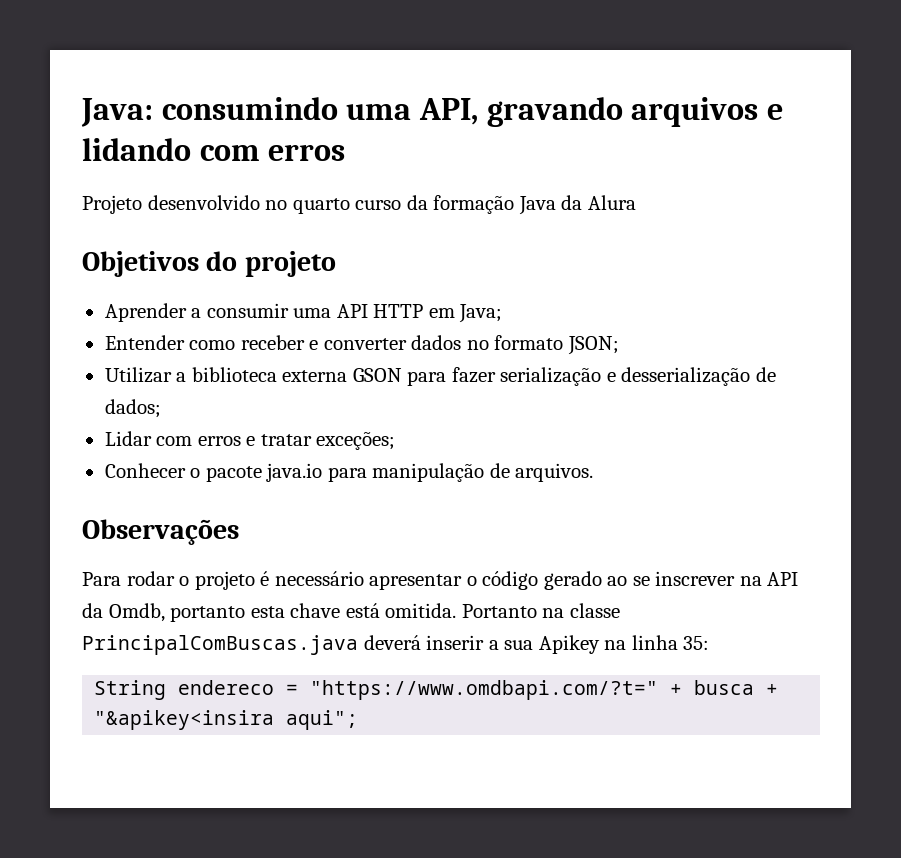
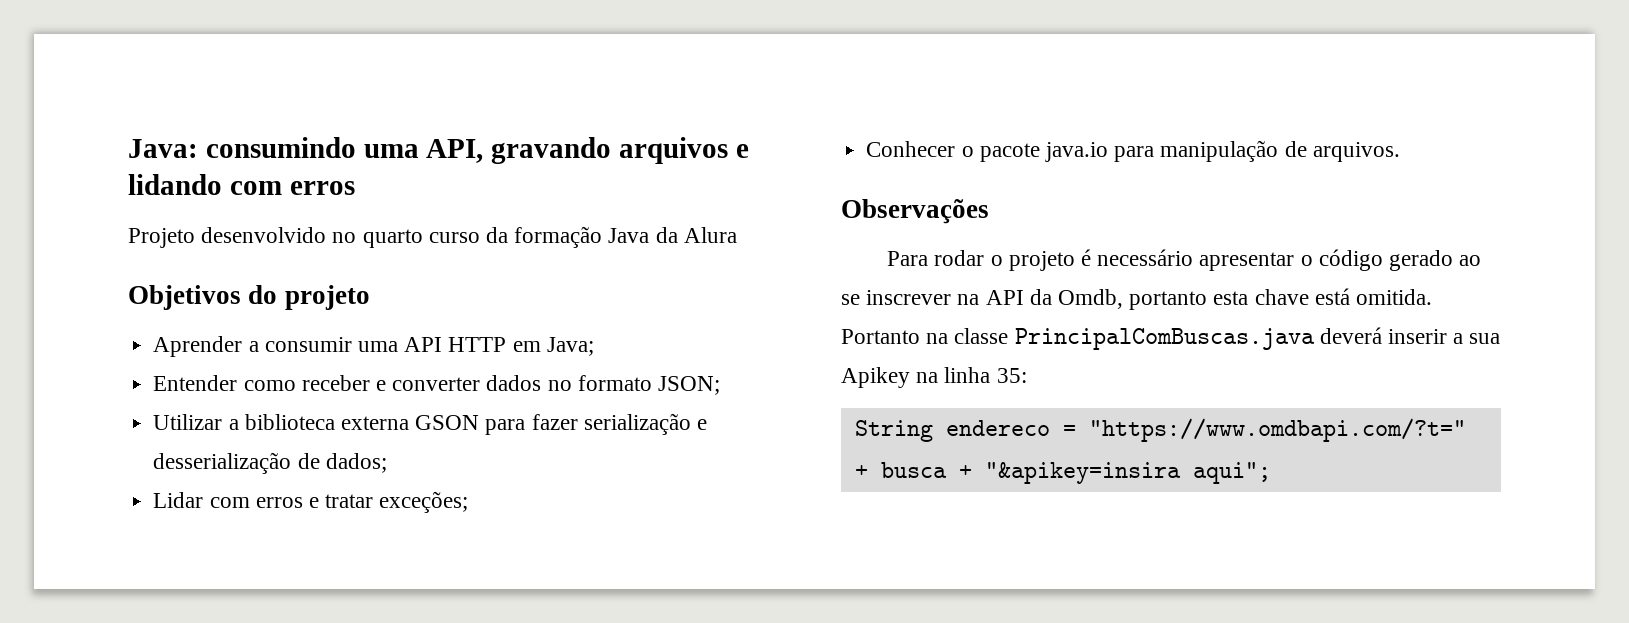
- String endereco = "https://www.omdbapi.com/?t=" + busca + "&apikey<insira aqui";
+ String endereco = "https://www.omdbapi.com/?t=" + busca + "&apikey=insira aqui";

